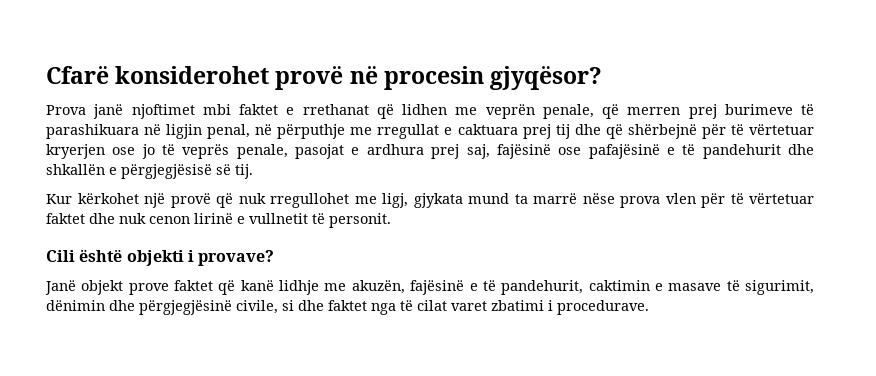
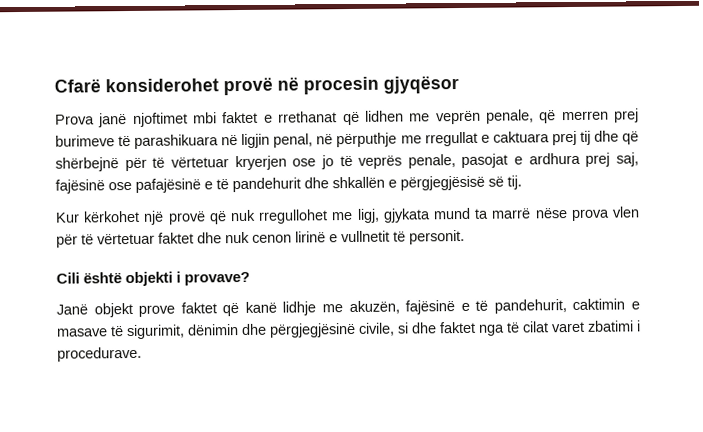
- Cfarë konsiderohet provë në procesin gjyqësor?
+ Cfarë konsiderohet provë në procesin gjyqësor

